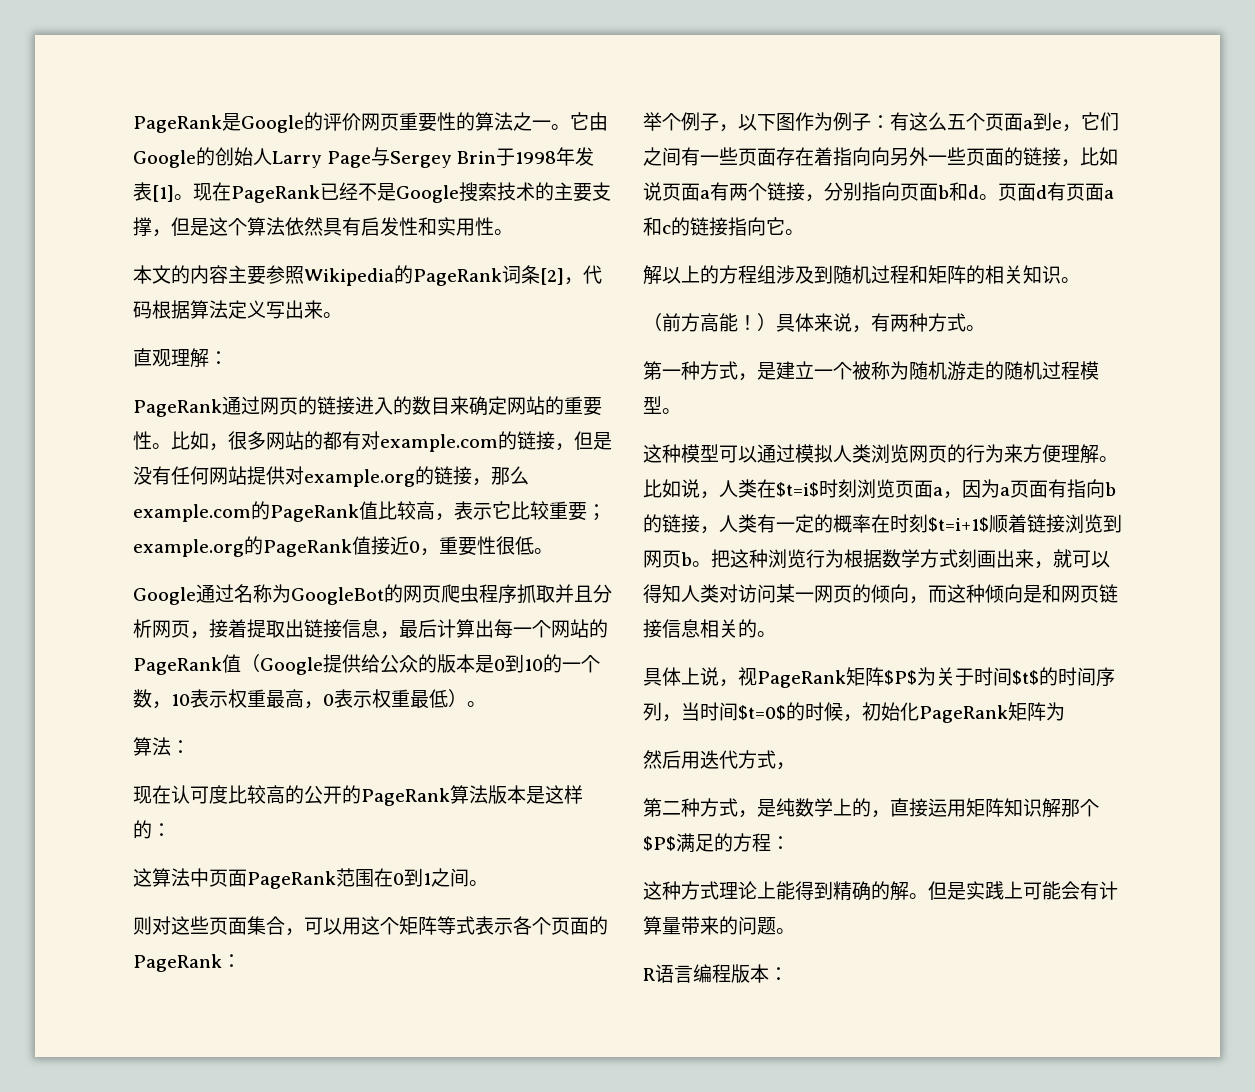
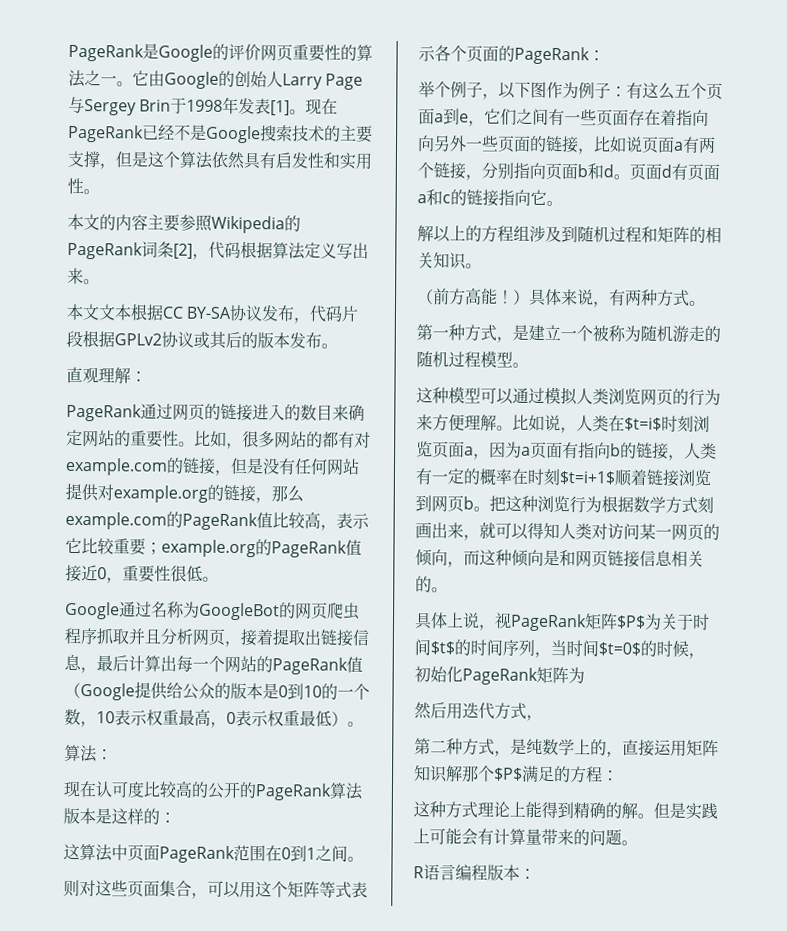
+ 本文文本根据CC BY-SA协议发布，代码片段根据GPLv2协议或其后的版本发布。

